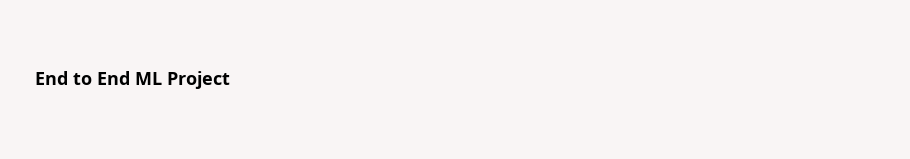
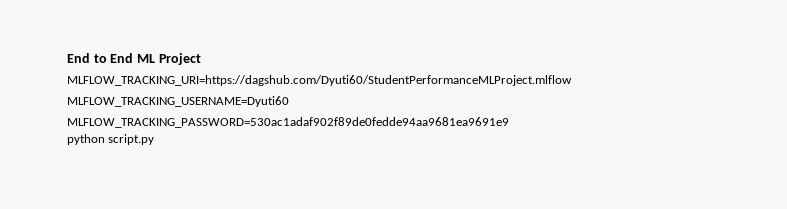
+ MLFLOW_TRACKING_URI=https://dagshub.com/Dyuti60/StudentPerformanceMLProject.mlflow
+ MLFLOW_TRACKING_USERNAME=Dyuti60
+ MLFLOW_TRACKING_PASSWORD=530ac1adaf902f89de0fedde94aa9681ea9691e9
+ python script.py

